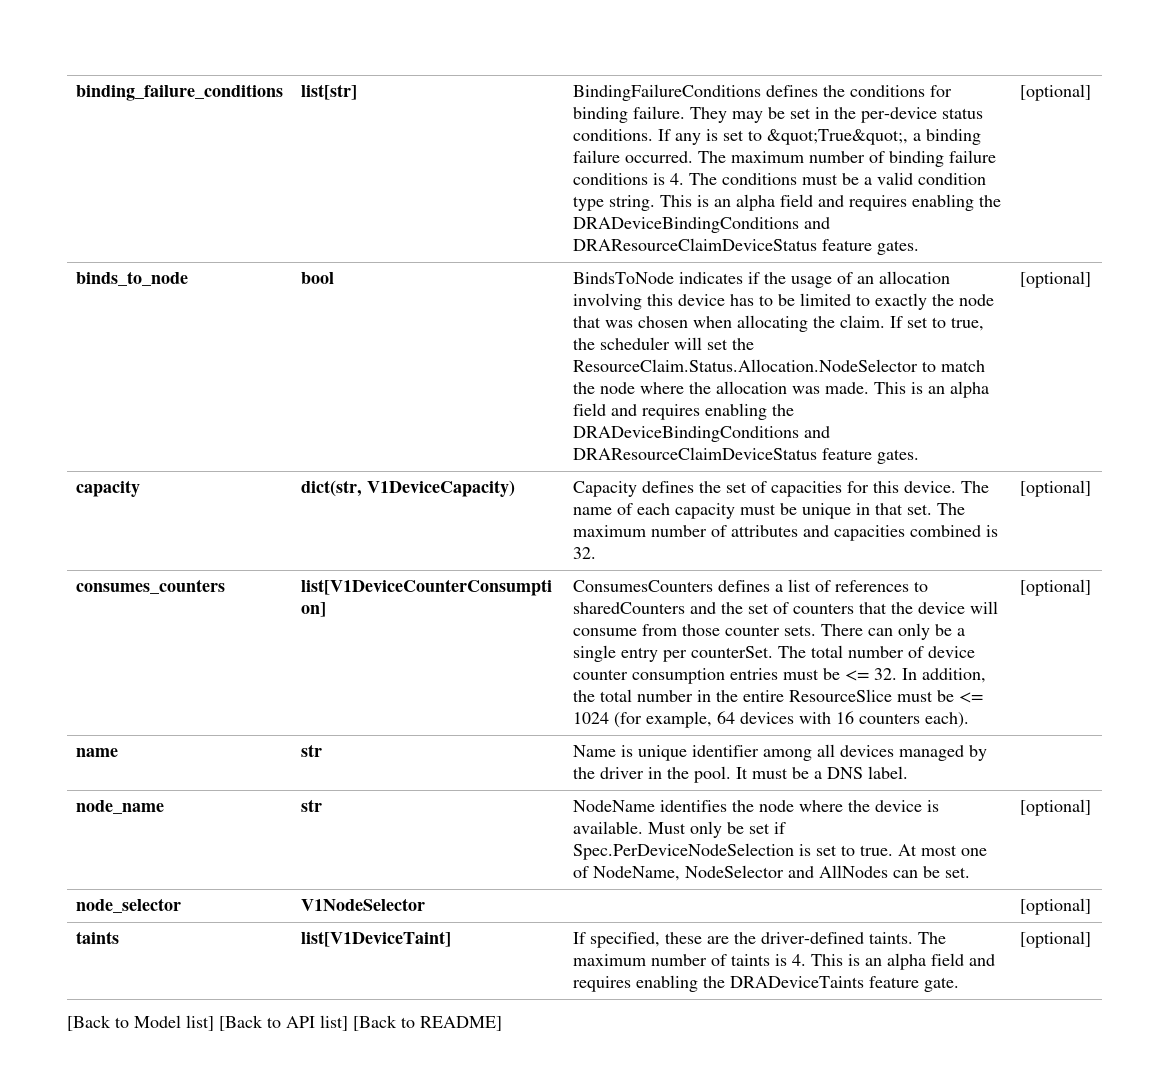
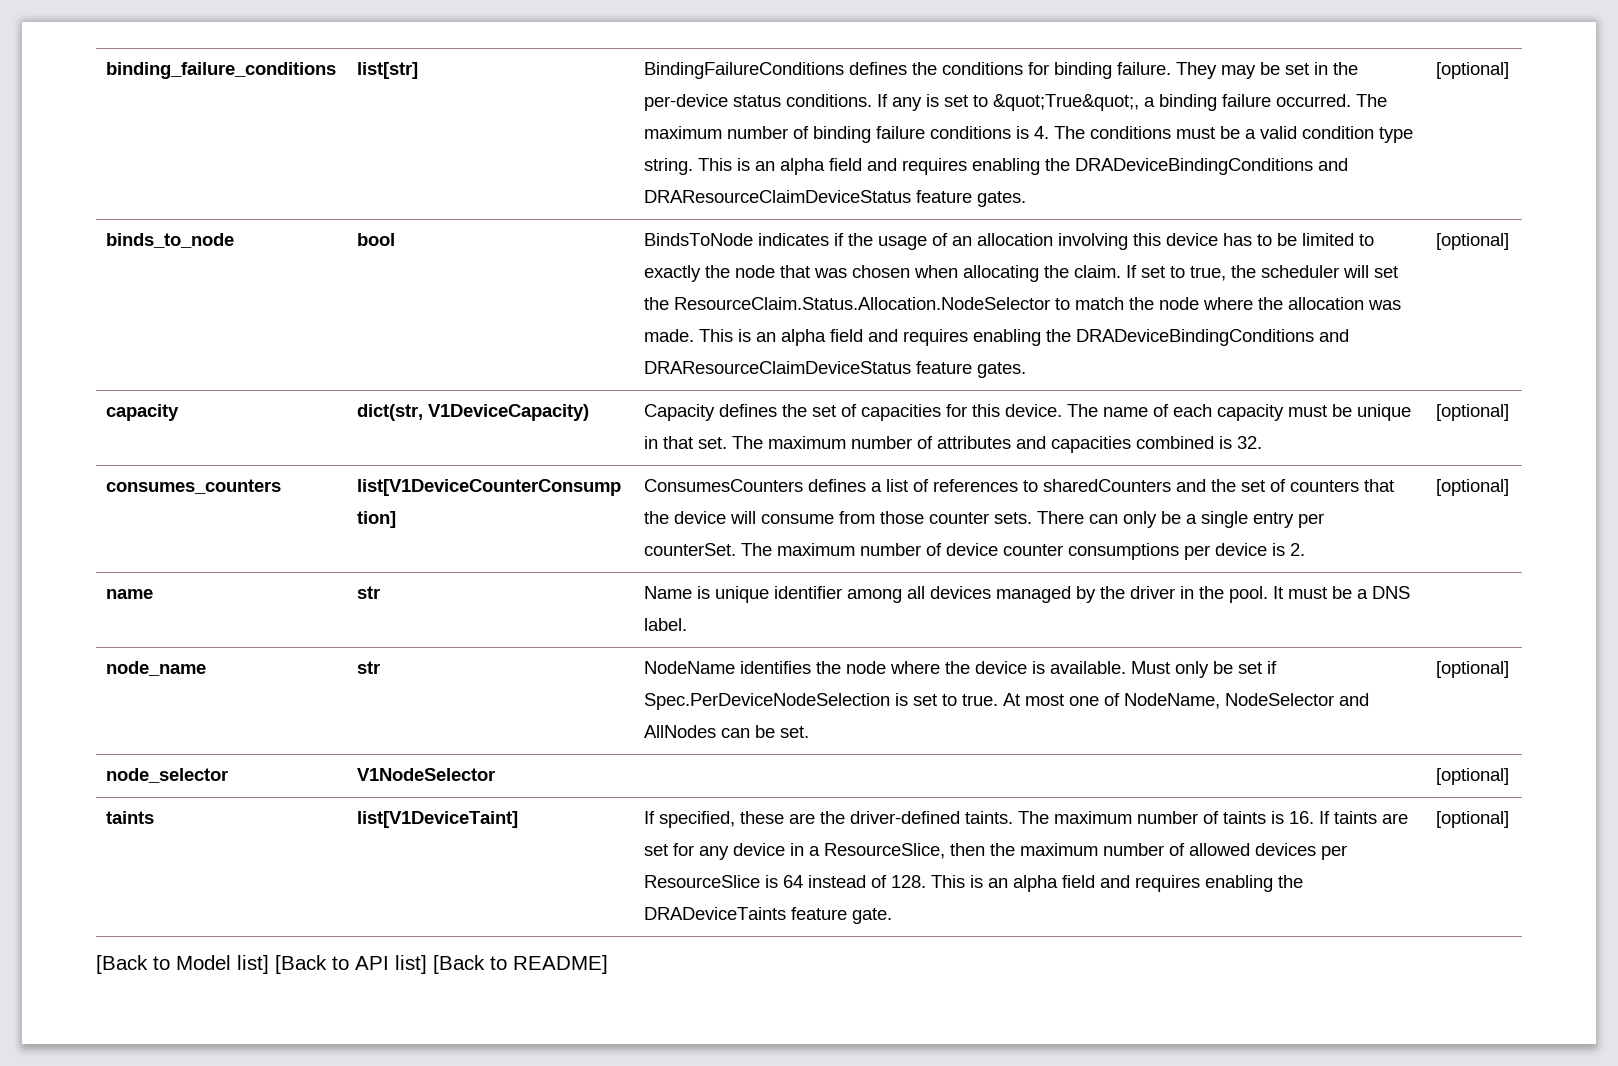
- The total number of device counter consumption entries must be <= 32. In addition, the total number in the entire ResourceSlice must be <= 1024 (for example, 64 devices with 16 counters each).
+ The maximum number of device counter consumptions per device is 2.
- The maximum number of taints is 4. This is an alpha field and requires enabling the DRADeviceTaints feature gate.
+ The maximum number of taints is 16. If taints are set for any device in a ResourceSlice, then the maximum number of allowed devices per ResourceSlice is 64 instead of 128. This is an alpha field and requires enabling the DRADeviceTaints feature gate.

